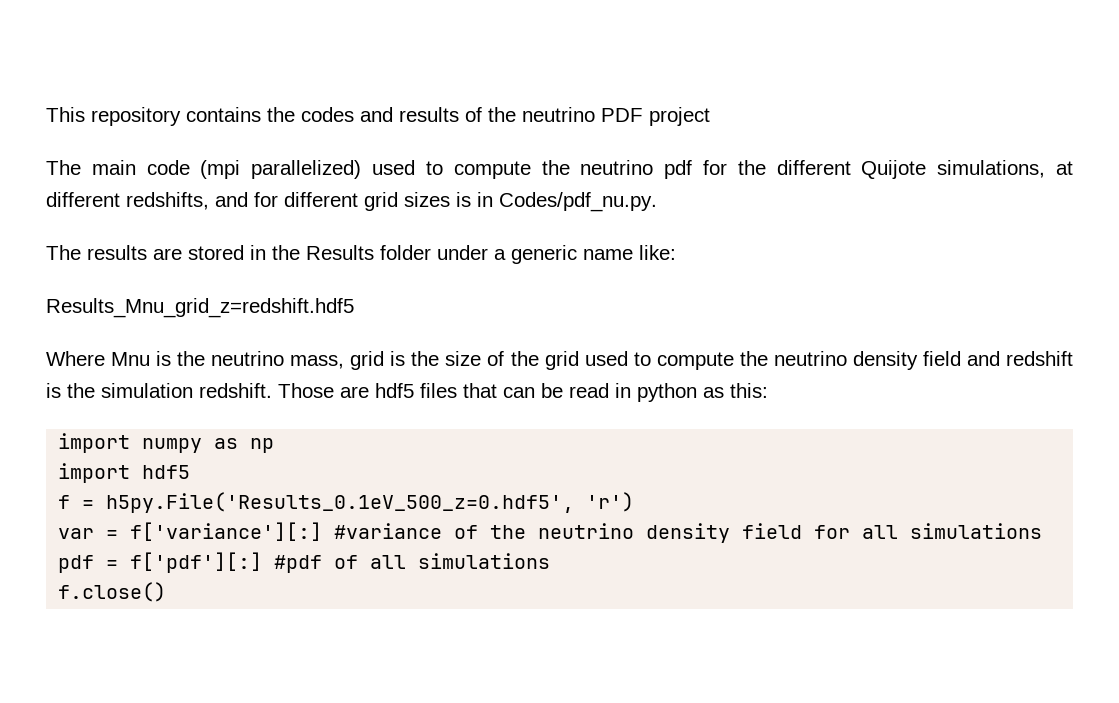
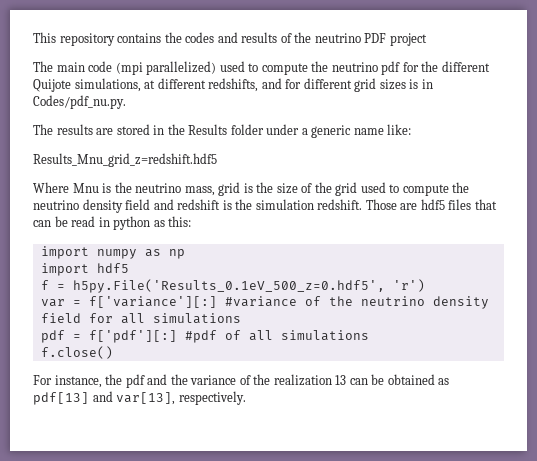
+ For instance, the pdf and the variance of the realization 13 can be obtained as pdf[13] and var[13], respectively.

